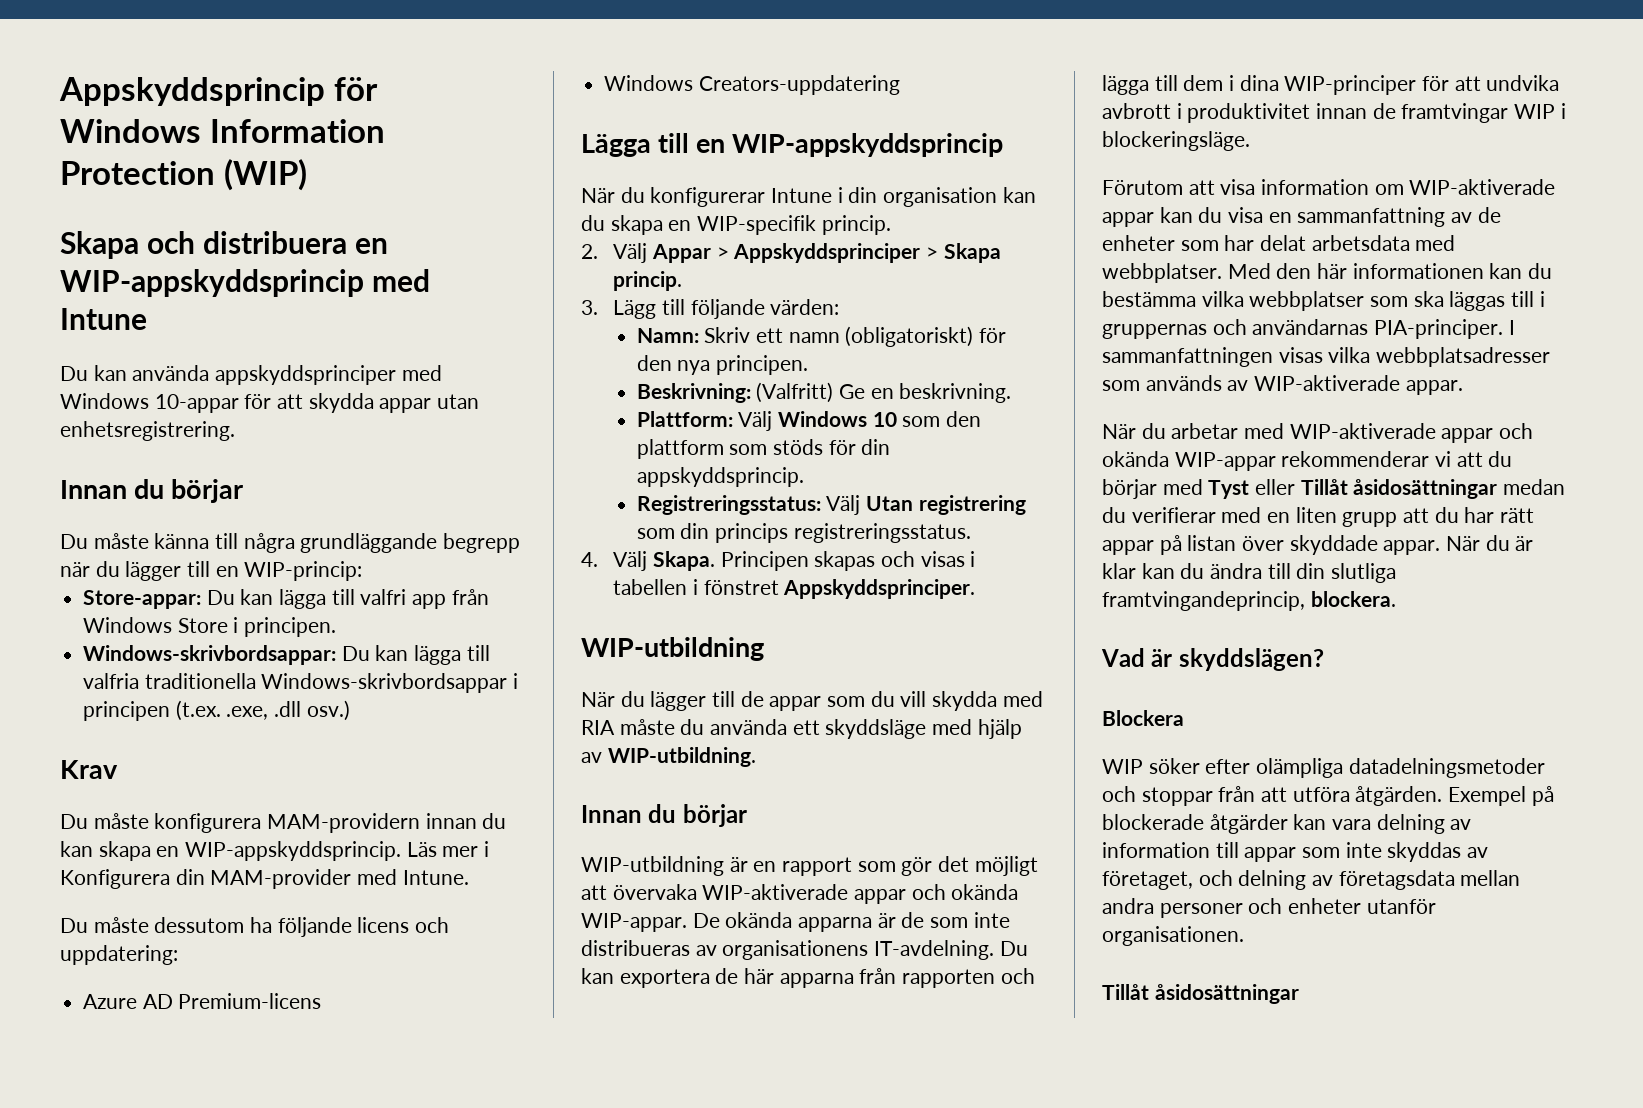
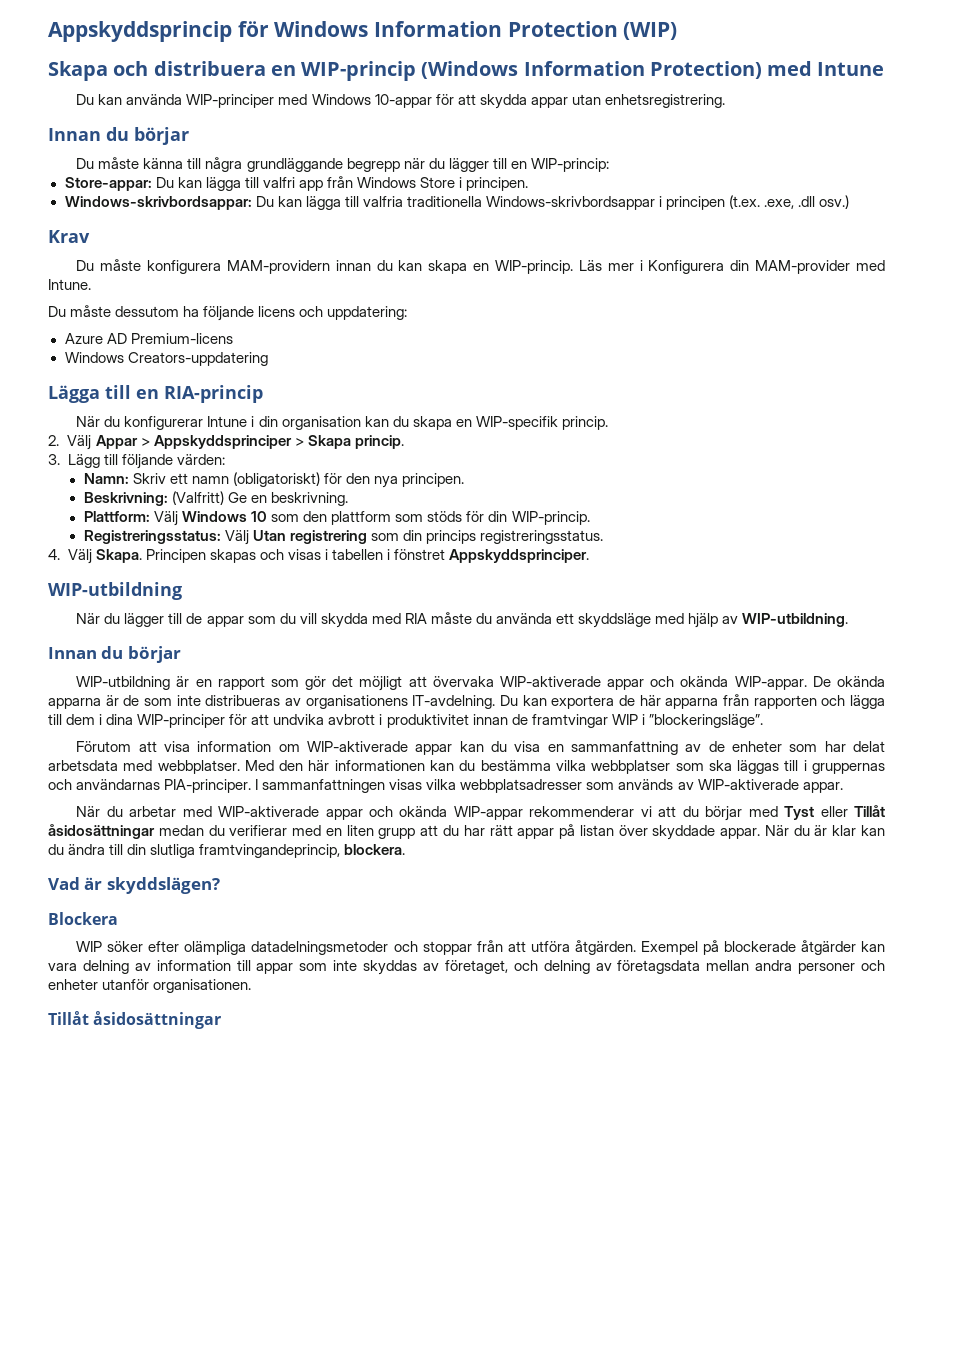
- Skapa och distribuera en WIP-appskyddsprincip med Intune
+ Skapa och distribuera en WIP-princip (Windows Information Protection) med Intune
- Du kan använda appskyddsprinciper med Windows 10-appar för att skydda appar utan enhetsregistrering.
+ Du kan använda WIP-principer med Windows 10-appar för att skydda appar utan enhetsregistrering.
- Du måste konfigurera MAM-providern innan du kan skapa en WIP-appskyddsprincip.
+ Du måste konfigurera MAM-providern innan du kan skapa en WIP-princip.
- Lägga till en WIP-appskyddsprincip
+ Lägga till en RIA-princip
- Plattform: Välj Windows 10 som den plattform som stöds för din appskyddsprincip.
+ Plattform: Välj Windows 10 som den plattform som stöds för din WIP-princip.
- Du kan exportera de här apparna från rapporten och lägga till dem i dina WIP-principer för att undvika avbrott i produktivitet innan de framtvingar WIP i blockeringsläge.
+ Du kan exportera de här apparna från rapporten och lägga till dem i dina WIP-principer för att undvika avbrott i produktivitet innan de framtvingar WIP i ”blockeringsläge”.

